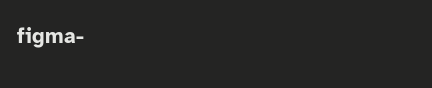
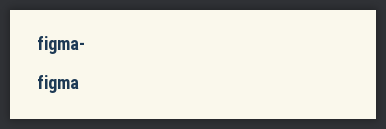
+ figma

